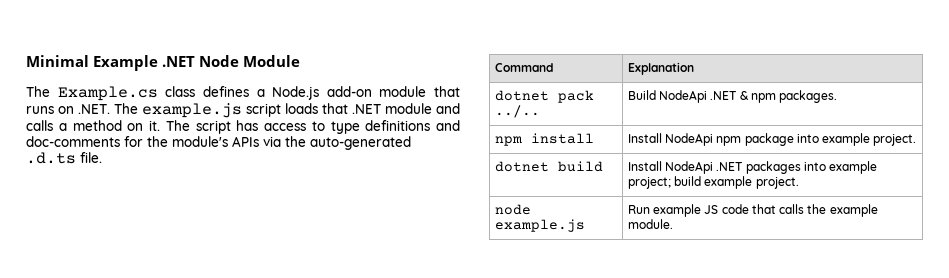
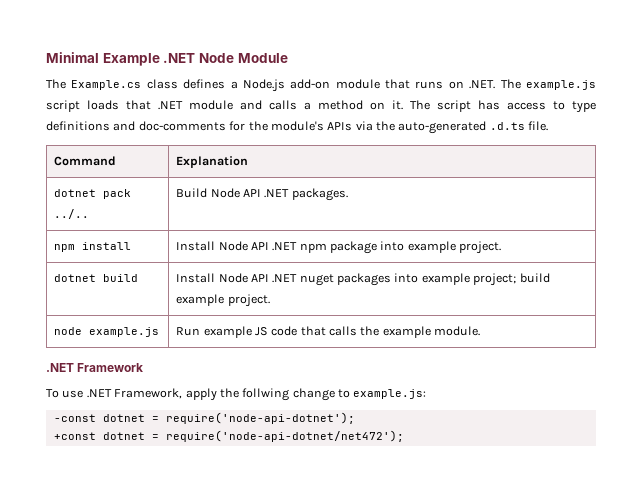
- dotnet pack ../.. | Build NodeApi .NET & npm packages.
+ dotnet pack ../.. | Build Node API .NET packages.
- npm install | Install NodeApi npm package into example project.
+ npm install | Install Node API .NET npm package into example project.
- dotnet build | Install NodeApi .NET packages into example project; build example project.
+ dotnet build | Install Node API .NET nuget packages into example project; build example project.
+ .NET Framework
+ To use .NET Framework, apply the follwing change to example.js:
+ -const dotnet = require('node-api-dotnet');
+ +const dotnet = require('node-api-dotnet/net472');

